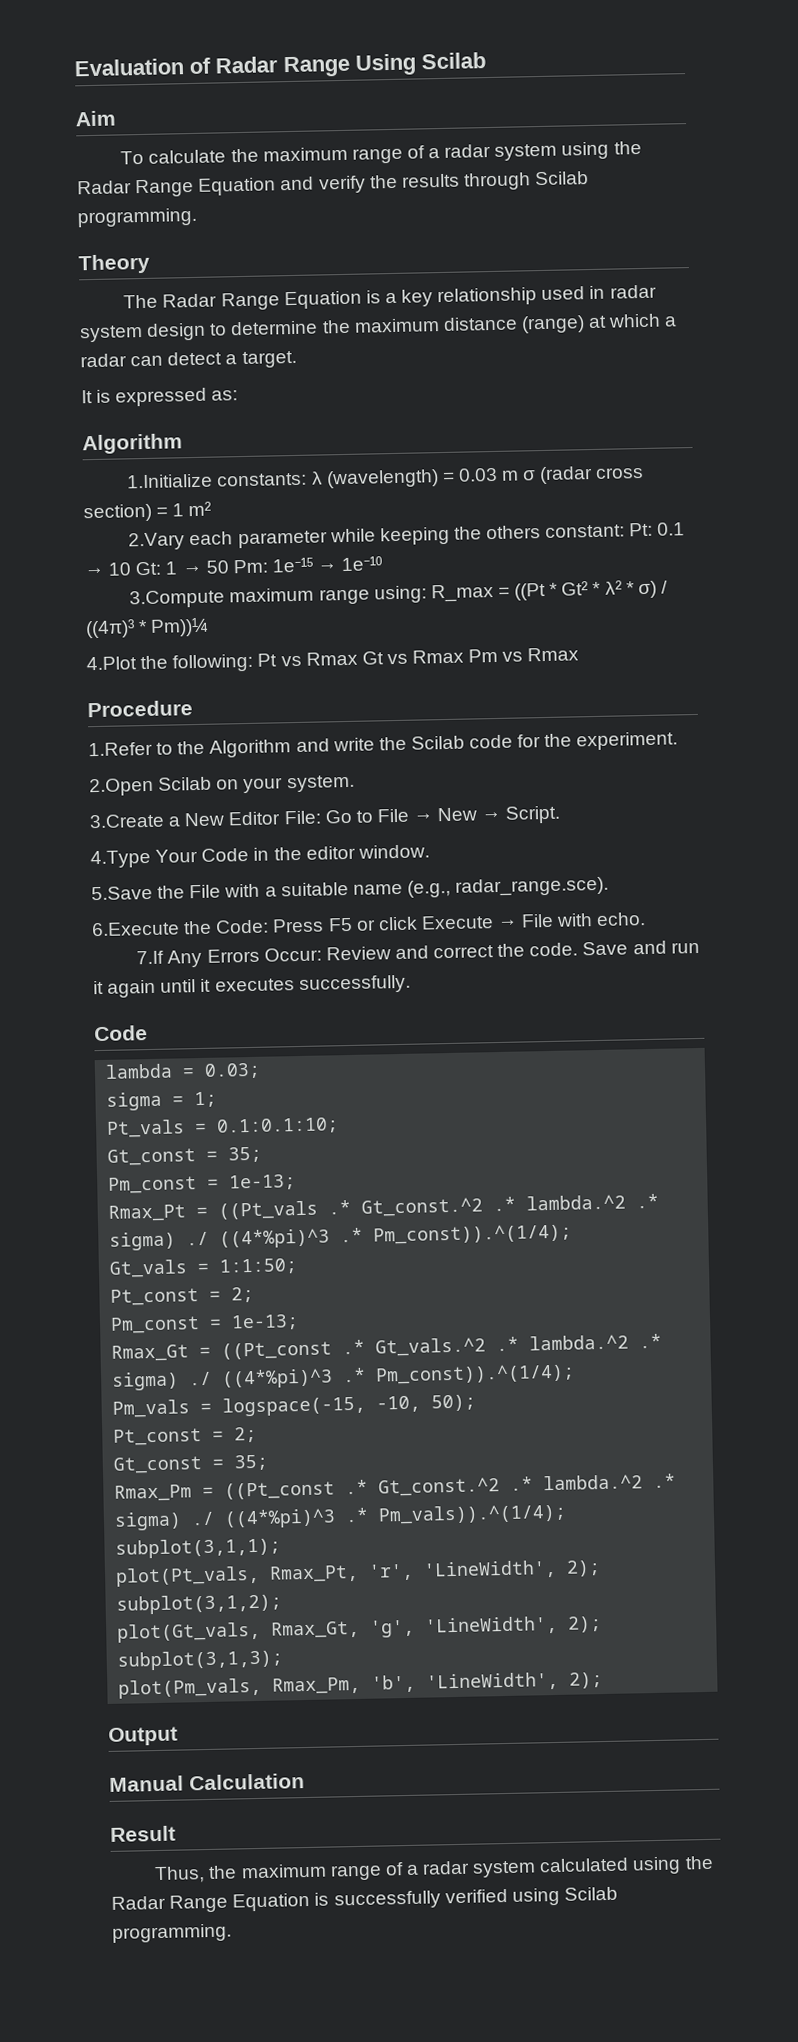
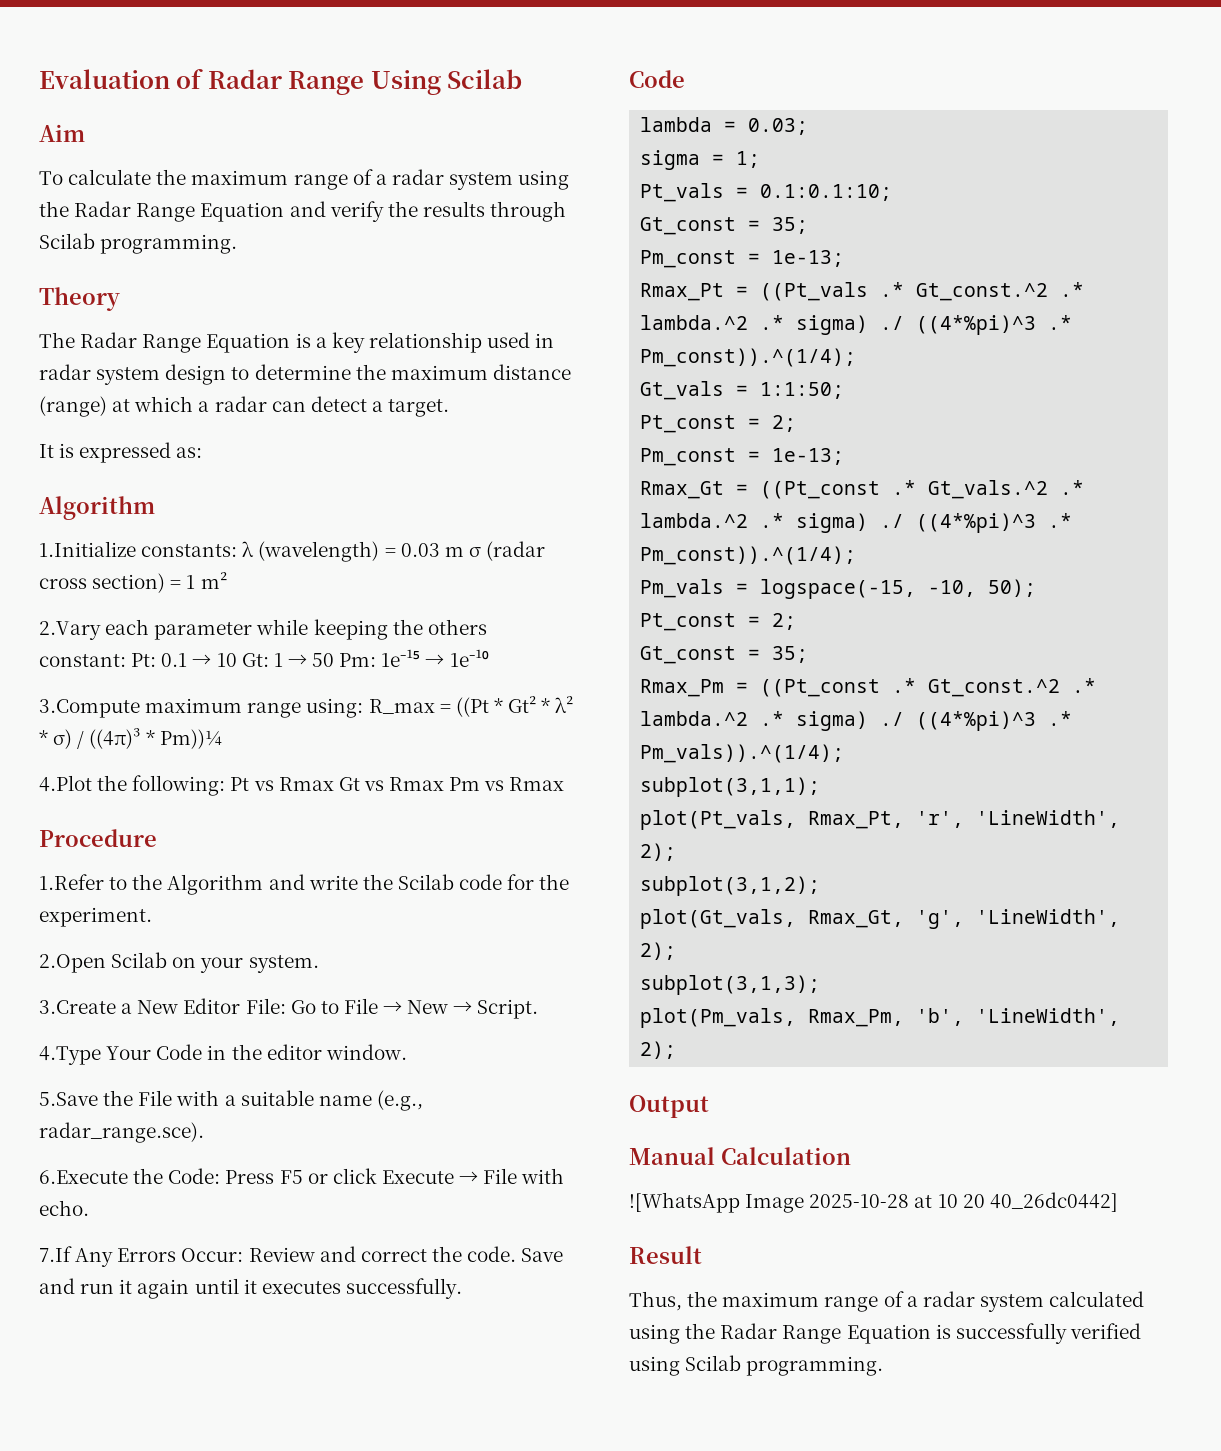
+ ![WhatsApp Image 2025-10-28 at 10 20 40_26dc0442]

